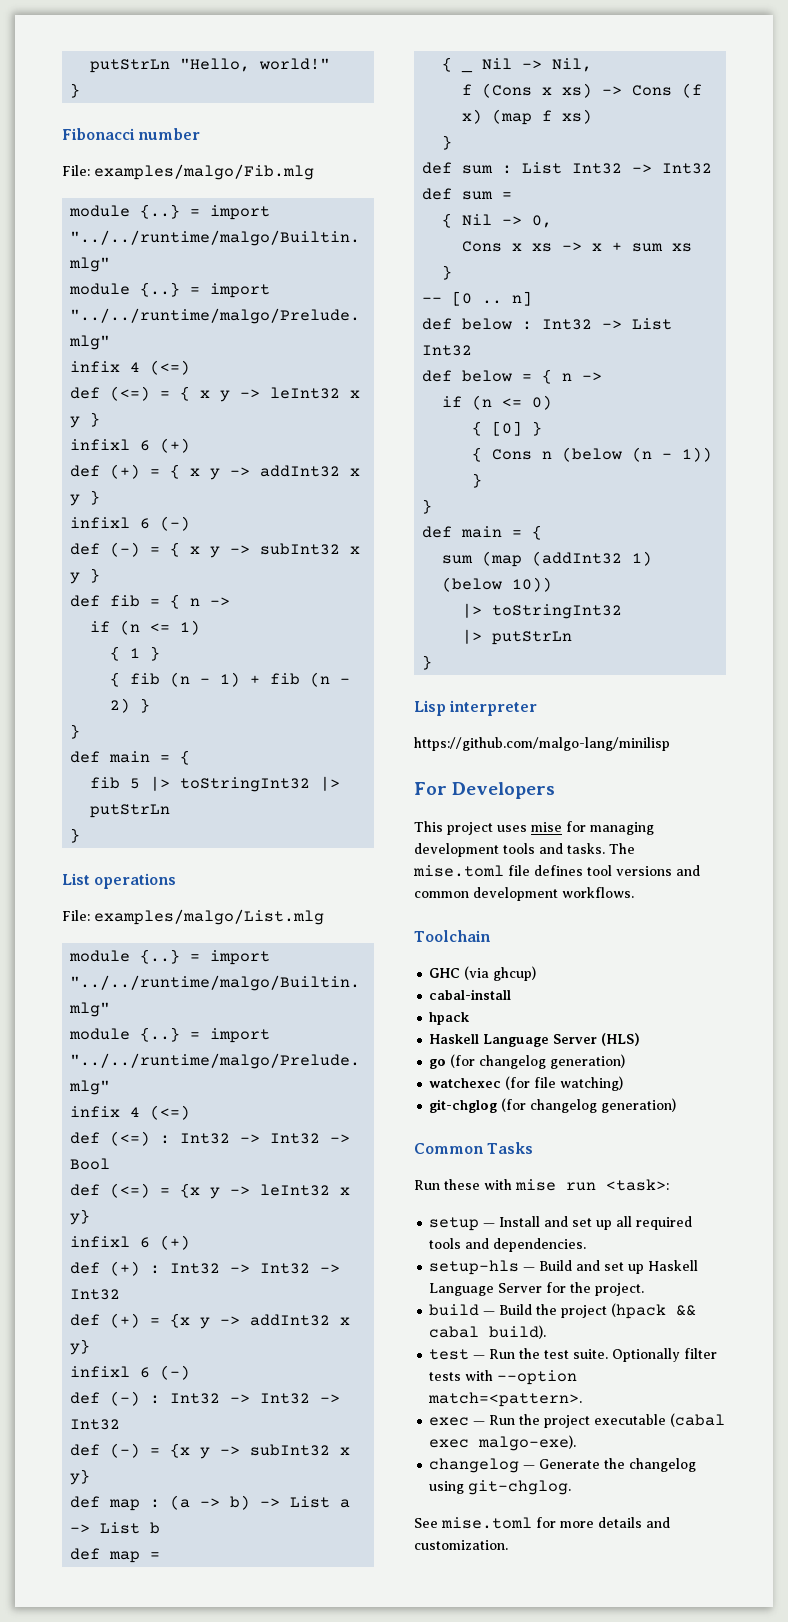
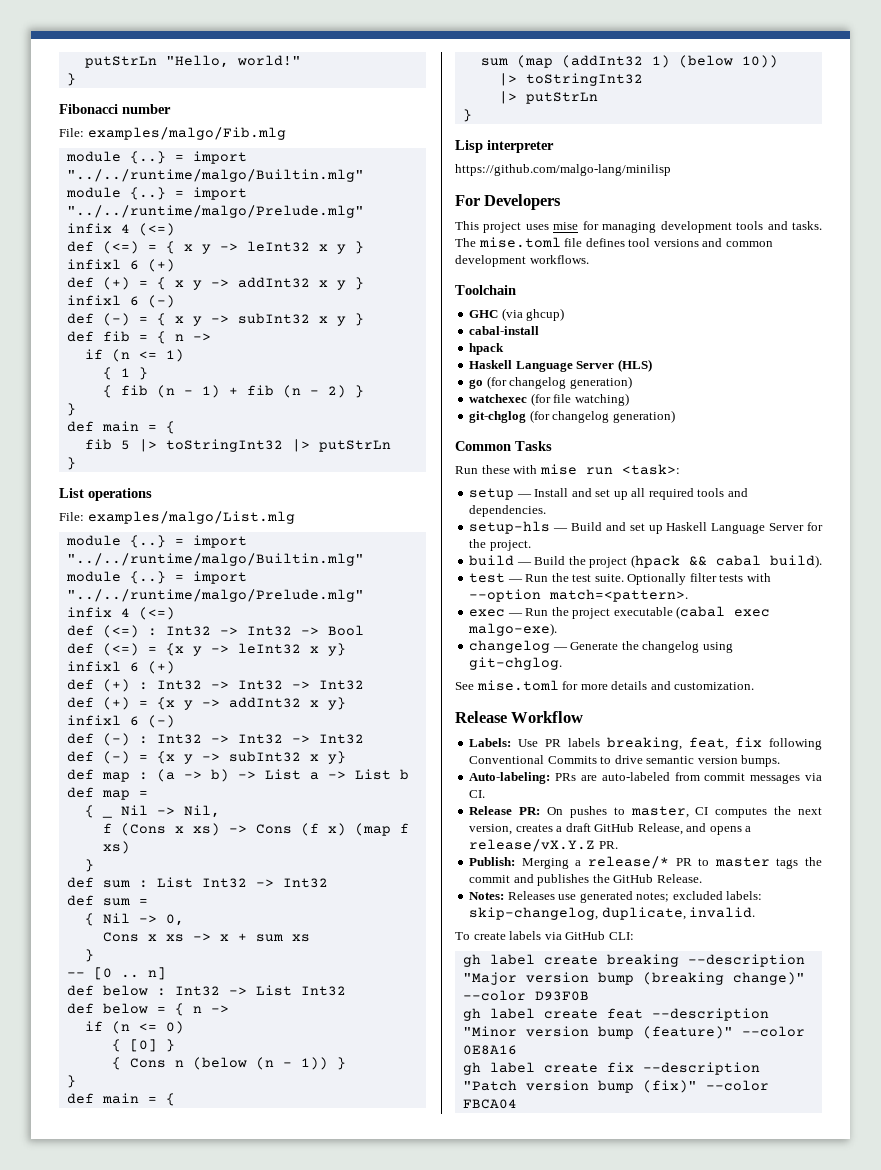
+ Release Workflow
+ Labels: Use PR labels breaking, feat, fix following Conventional Commits to drive semantic version bumps.
+ Auto-labeling: PRs are auto-labeled from commit messages via CI.
+ Release PR: On pushes to master, CI computes the next version, creates a draft GitHub Release, and opens a release/vX.Y.Z PR.
+ Publish: Merging a release/* PR to master tags the commit and publishes the GitHub Release.
+ Notes: Releases use generated notes; excluded labels: skip-changelog, duplicate, invalid.
+ To create labels via GitHub CLI:
+ gh label create breaking --description "Major version bump (breaking change)" --color D93F0B
+ gh label create feat --description "Minor version bump (feature)" --color 0E8A16
+ gh label create fix --description "Patch version bump (fix)" --color FBCA04

